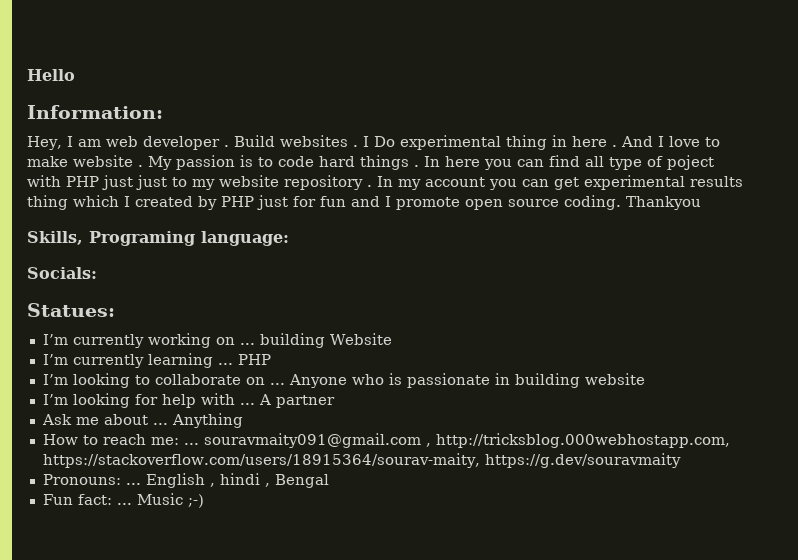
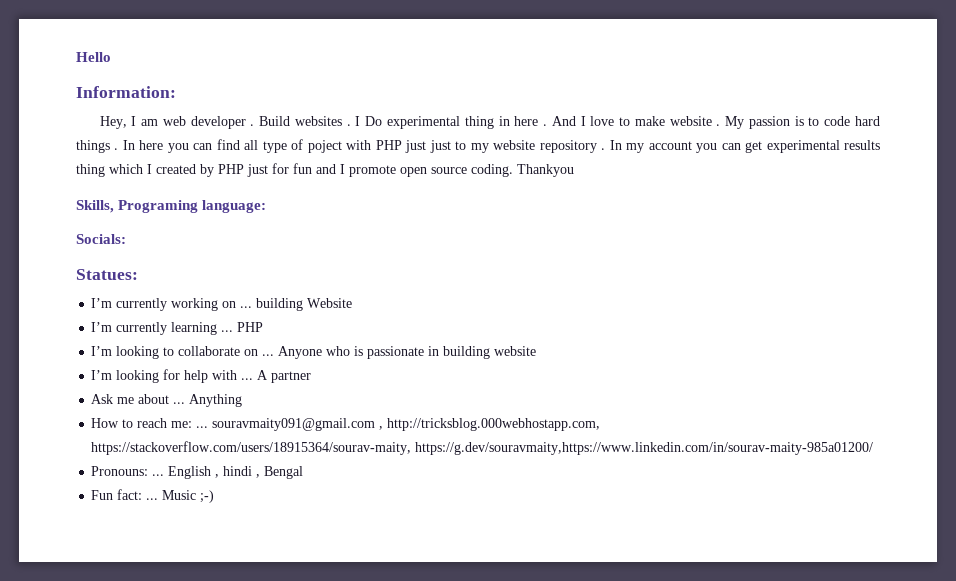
- How to reach me: ... souravmaity091@gmail.com , http://tricksblog.000webhostapp.com, https://stackoverflow.com/users/18915364/sourav-maity, https://g.dev/souravmaity
+ How to reach me: ... souravmaity091@gmail.com , http://tricksblog.000webhostapp.com, https://stackoverflow.com/users/18915364/sourav-maity, https://g.dev/souravmaity,https://www.linkedin.com/in/sourav-maity-985a01200/

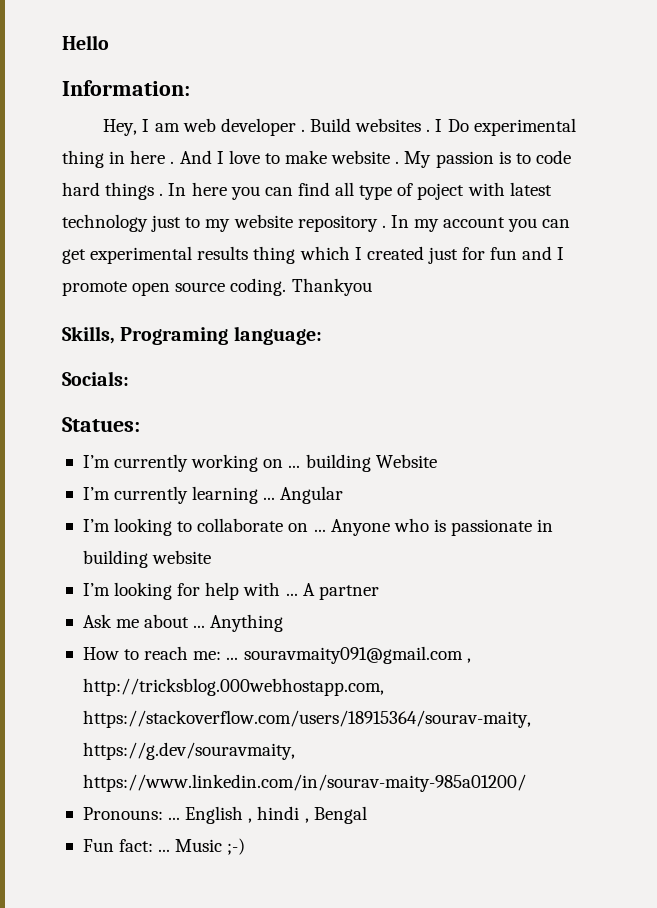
- In here you can find all type of poject with PHP just just to my website repository .
+ In here you can find all type of poject with latest technology just to my website repository .
- In my account you can get experimental results thing which I created by PHP just for fun and I promote open source coding.
+ In my account you can get experimental results thing which I created just for fun and I promote open source coding.
- I’m currently learning ... PHP
+ I’m currently learning ... Angular
- How to reach me: ... souravmaity091@gmail.com , http://tricksblog.000webhostapp.com, https://stackoverflow.com/users/18915364/sourav-maity, https://g.dev/souravmaity,https://www.linkedin.com/in/sourav-maity-985a01200/
+ How to reach me: ... souravmaity091@gmail.com , http://tricksblog.000webhostapp.com, https://stackoverflow.com/users/18915364/sourav-maity, https://g.dev/souravmaity, https://www.linkedin.com/in/sourav-maity-985a01200/

